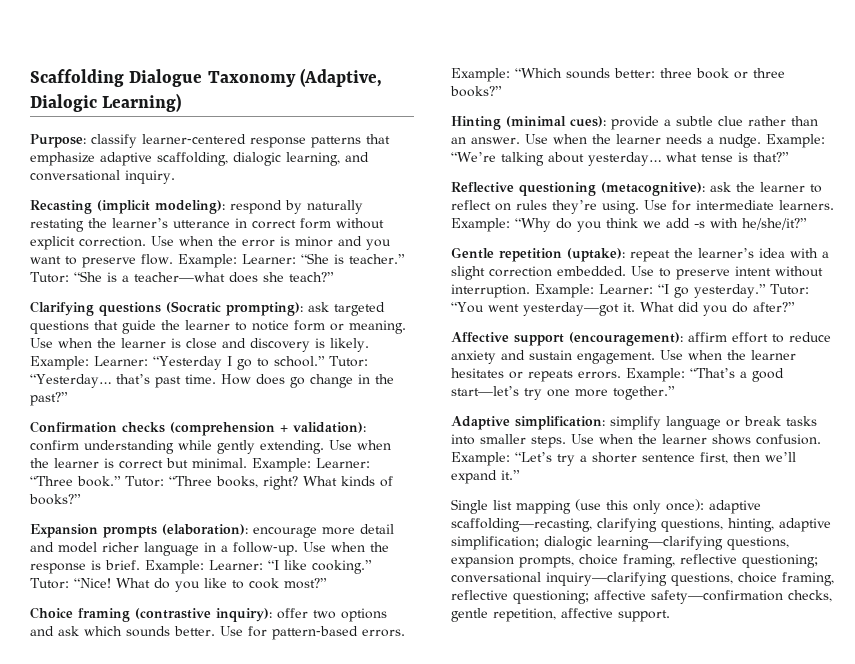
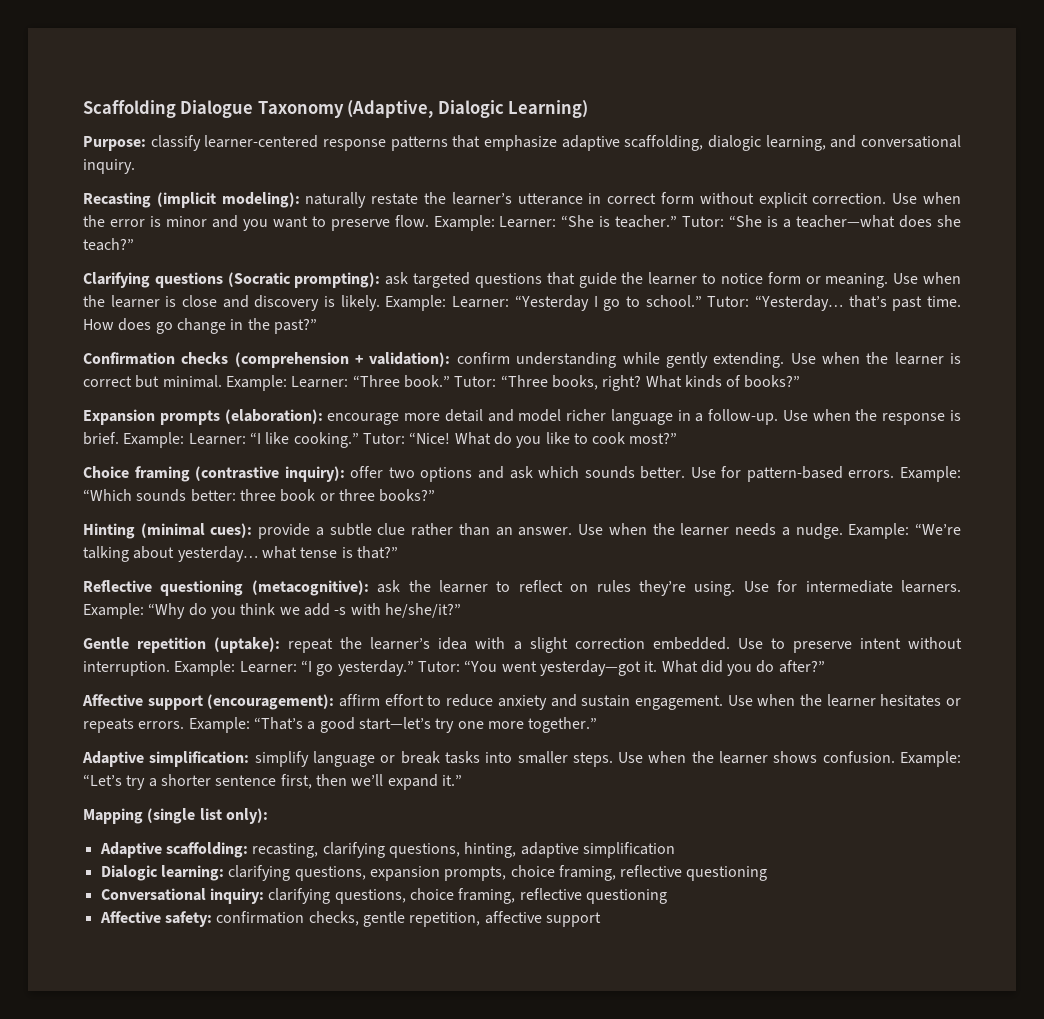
- Recasting (implicit modeling): respond by naturally restating the learner’s utterance in correct form without explicit correction.
+ Recasting (implicit modeling): naturally restate the learner’s utterance in correct form without explicit correction.
- Single list mapping (use this only once): adaptive scaffolding—recasting, clarifying questions, hinting, adaptive simplification; dialogic learning—clarifying questions, expansion prompts, choice framing, reflective questioning; conversational inquiry—clarifying questions, choice framing, reflective questioning; affective safety—confirmation checks, gentle repetition, affective support.
+ Mapping (single list only):
+ Adaptive scaffolding: recasting, clarifying questions, hinting, adaptive simplification
+ Dialogic learning: clarifying questions, expansion prompts, choice framing, reflective questioning
+ Conversational inquiry: clarifying questions, choice framing, reflective questioning
+ Affective safety: confirmation checks, gentle repetition, affective support

